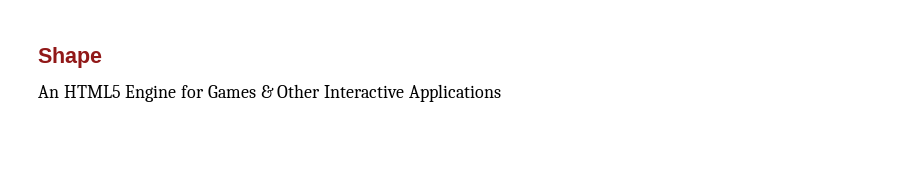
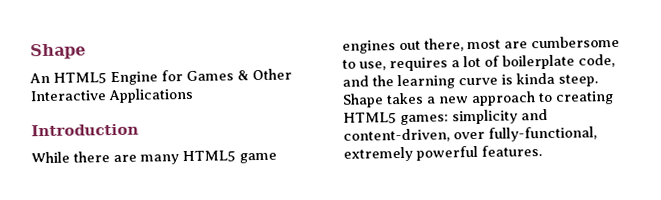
+ Introduction
+ While there are many HTML5 game engines out there, most are cumbersome to use, requires a lot of boilerplate code, and the learning curve is kinda steep. Shape takes a new approach to creating HTML5 games: simplicity and content-driven, over fully-functional, extremely powerful features.

